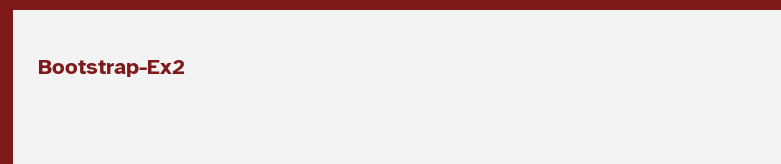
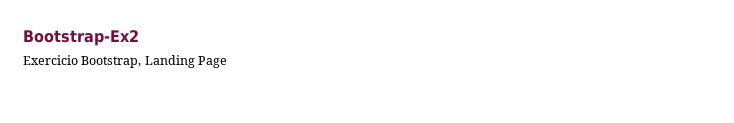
+ Exercicio Bootstrap, Landing Page

